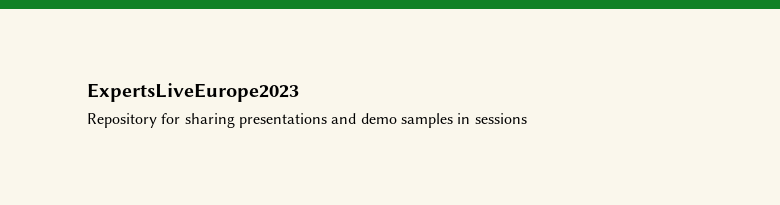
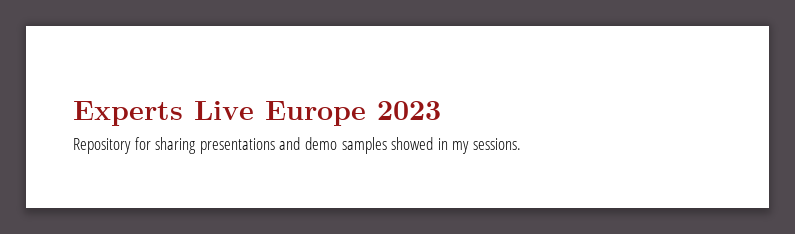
- ExpertsLiveEurope2023
+ Experts Live Europe 2023
- Repository for sharing presentations and demo samples in sessions
+ Repository for sharing presentations and demo samples showed in my sessions.

